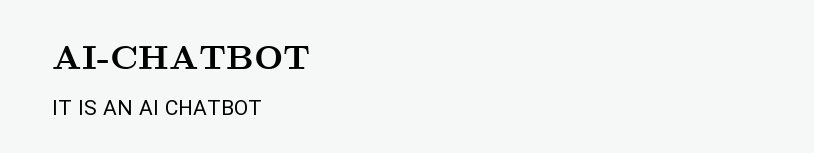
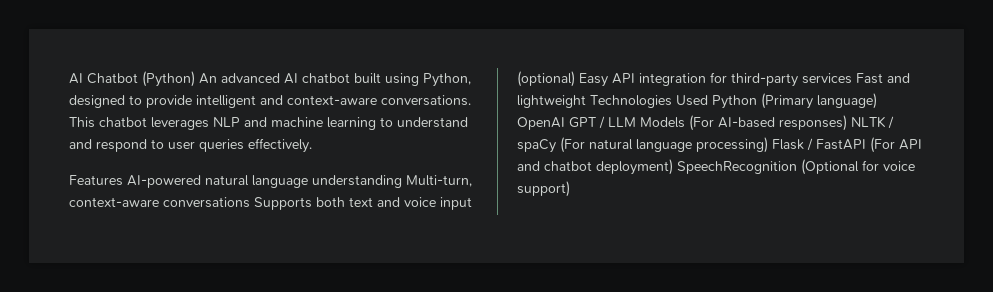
- AI-CHATBOT
- IT IS AN AI CHATBOT
+ AI Chatbot (Python) An advanced AI chatbot built using Python, designed to provide intelligent and context-aware conversations. This chatbot leverages NLP and machine learning to understand and respond to user queries effectively.
+ Features AI-powered natural language understanding Multi-turn, context-aware conversations Supports both text and voice input (optional) Easy API integration for third-party services Fast and lightweight Technologies Used Python (Primary language) OpenAI GPT / LLM Models (For AI-based responses) NLTK / spaCy (For natural language processing) Flask / FastAPI (For API and chatbot deployment) SpeechRecognition (Optional for voice support)

